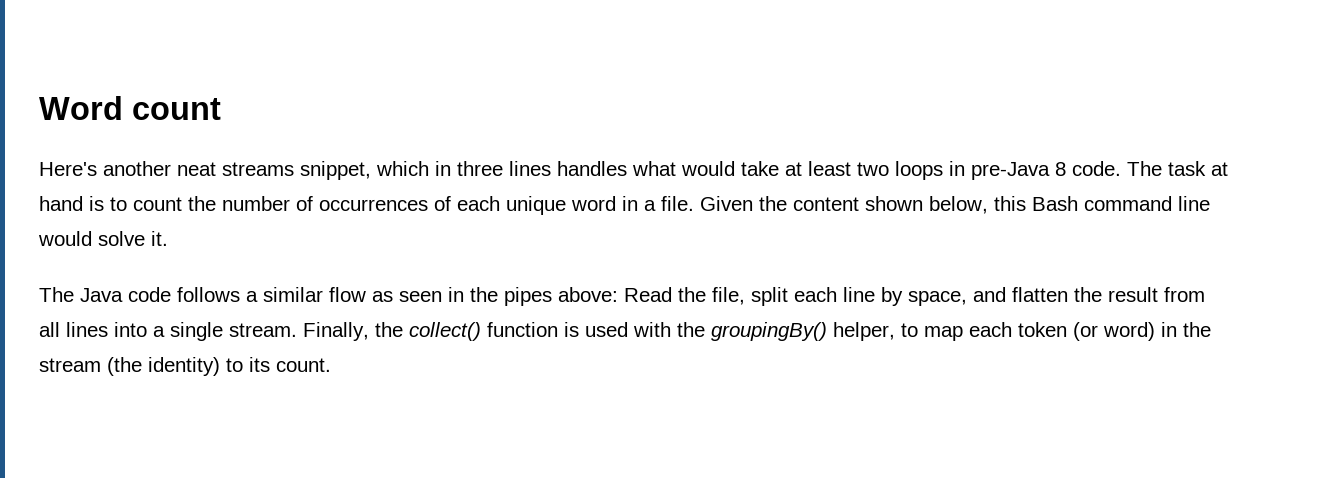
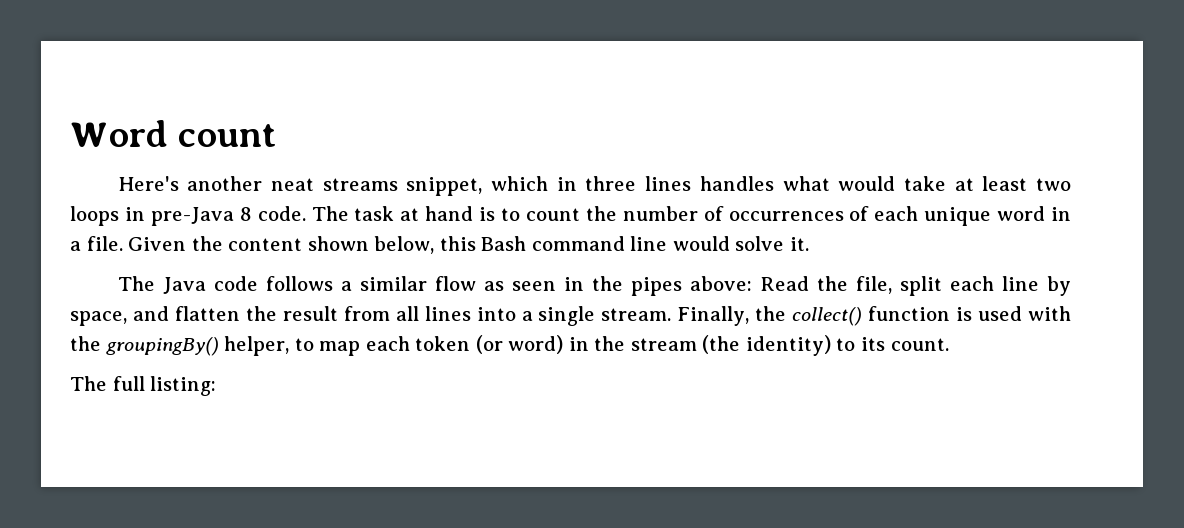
+ The full listing:

